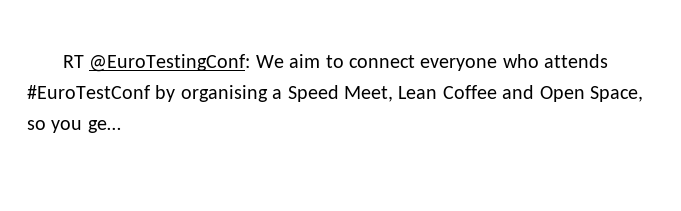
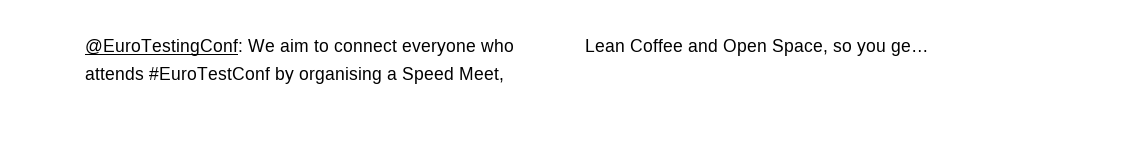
- RT @EuroTestingConf: We aim to connect everyone who attends #EuroTestConf by organising a Speed Meet, Lean Coffee and Open Space, so you ge…
+ @EuroTestingConf: We aim to connect everyone who attends #EuroTestConf by organising a Speed Meet, Lean Coffee and Open Space, so you ge…

